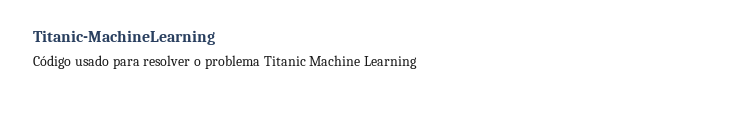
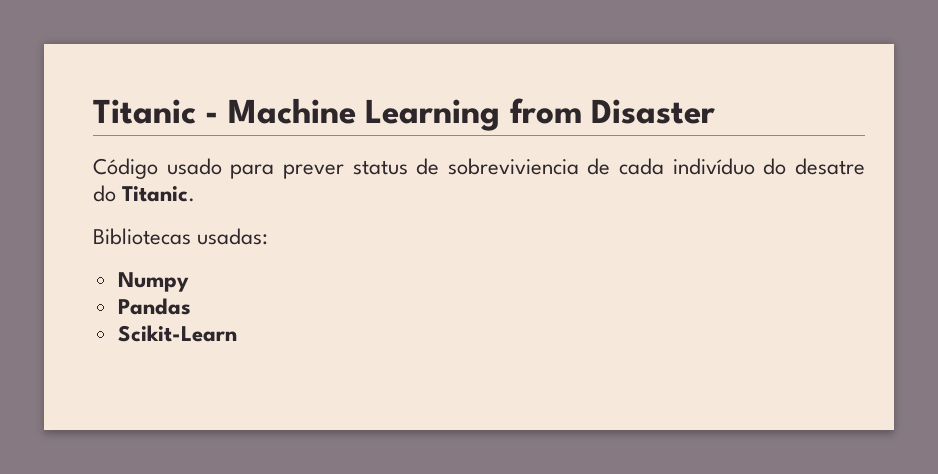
- Titanic-MachineLearning
- Código usado para resolver o problema Titanic Machine Learning
+ Titanic - Machine Learning from Disaster
+ Código usado para prever status de sobreviviencia de cada indivíduo do desatre do Titanic.
+ Bibliotecas usadas:
+ Numpy
+ Pandas
+ Scikit-Learn

